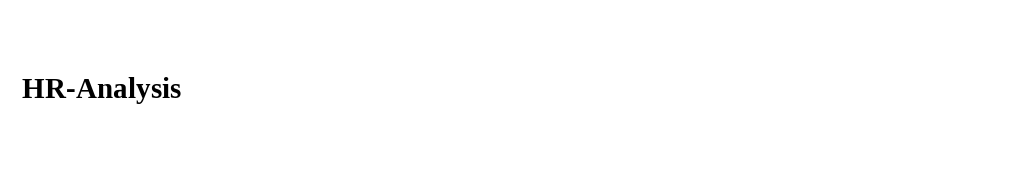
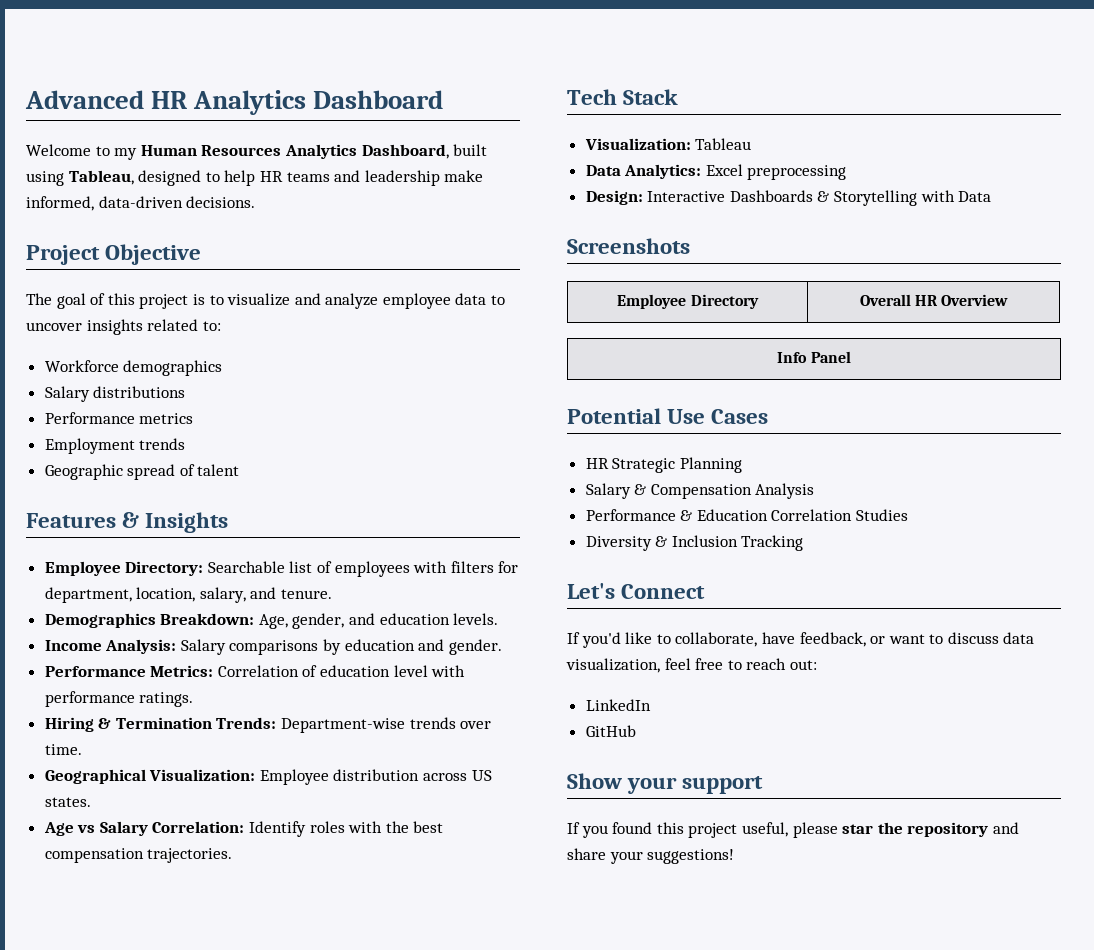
- HR-Analysis
+ Advanced HR Analytics Dashboard
+ Welcome to my Human Resources Analytics Dashboard, built using Tableau, designed to help HR teams and leadership make informed, data-driven decisions.
+ Project Objective
+ The goal of this project is to visualize and analyze employee data to uncover insights related to:
+ Workforce demographics
+ Salary distributions
+ Performance metrics
+ Employment trends
+ Geographic spread of talent
+ Features & Insights
+ Employee Directory: Searchable list of employees with filters for department, location, salary, and tenure.
+ Demographics Breakdown: Age, gender, and education levels.
+ Income Analysis: Salary comparisons by education and gender.
+ Performance Metrics: Correlation of education level with performance ratings.
+ Hiring & Termination Trends: Department-wise trends over time.
+ Geographical Visualization: Employee distribution across US states.
+ Age vs Salary Correlation: Identify roles with the best compensation trajectories.
+ Tech Stack
+ Visualization: Tableau
+ Data Analytics: Excel preprocessing
+ Design: Interactive Dashboards & Storytelling with Data
+ Screenshots
+ Employee Directory | Overall HR Overview
+ Info Panel
+ Potential Use Cases
+ HR Strategic Planning
+ Salary & Compensation Analysis
+ Performance & Education Correlation Studies
+ Diversity & Inclusion Tracking
+ Let's Connect
+ If you'd like to collaborate, have feedback, or want to discuss data visualization, feel free to reach out:
+ LinkedIn
+ GitHub
+ Show your support
+ If you found this project useful, please star the repository and share your suggestions!

